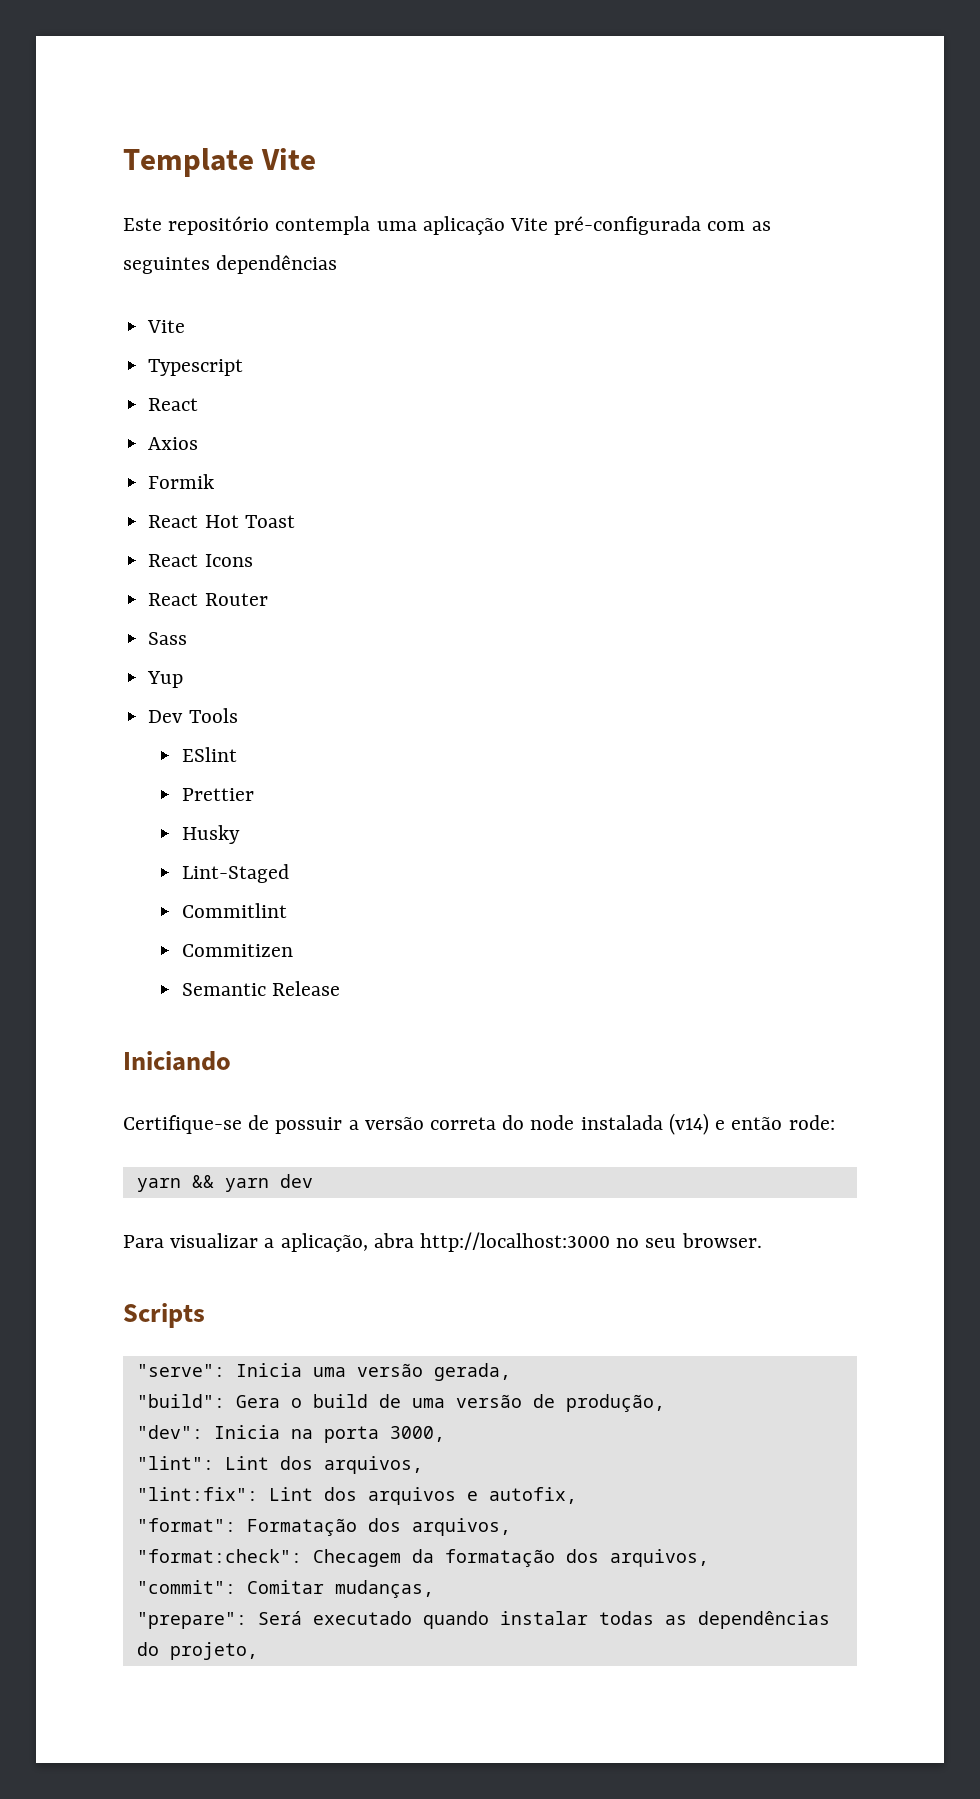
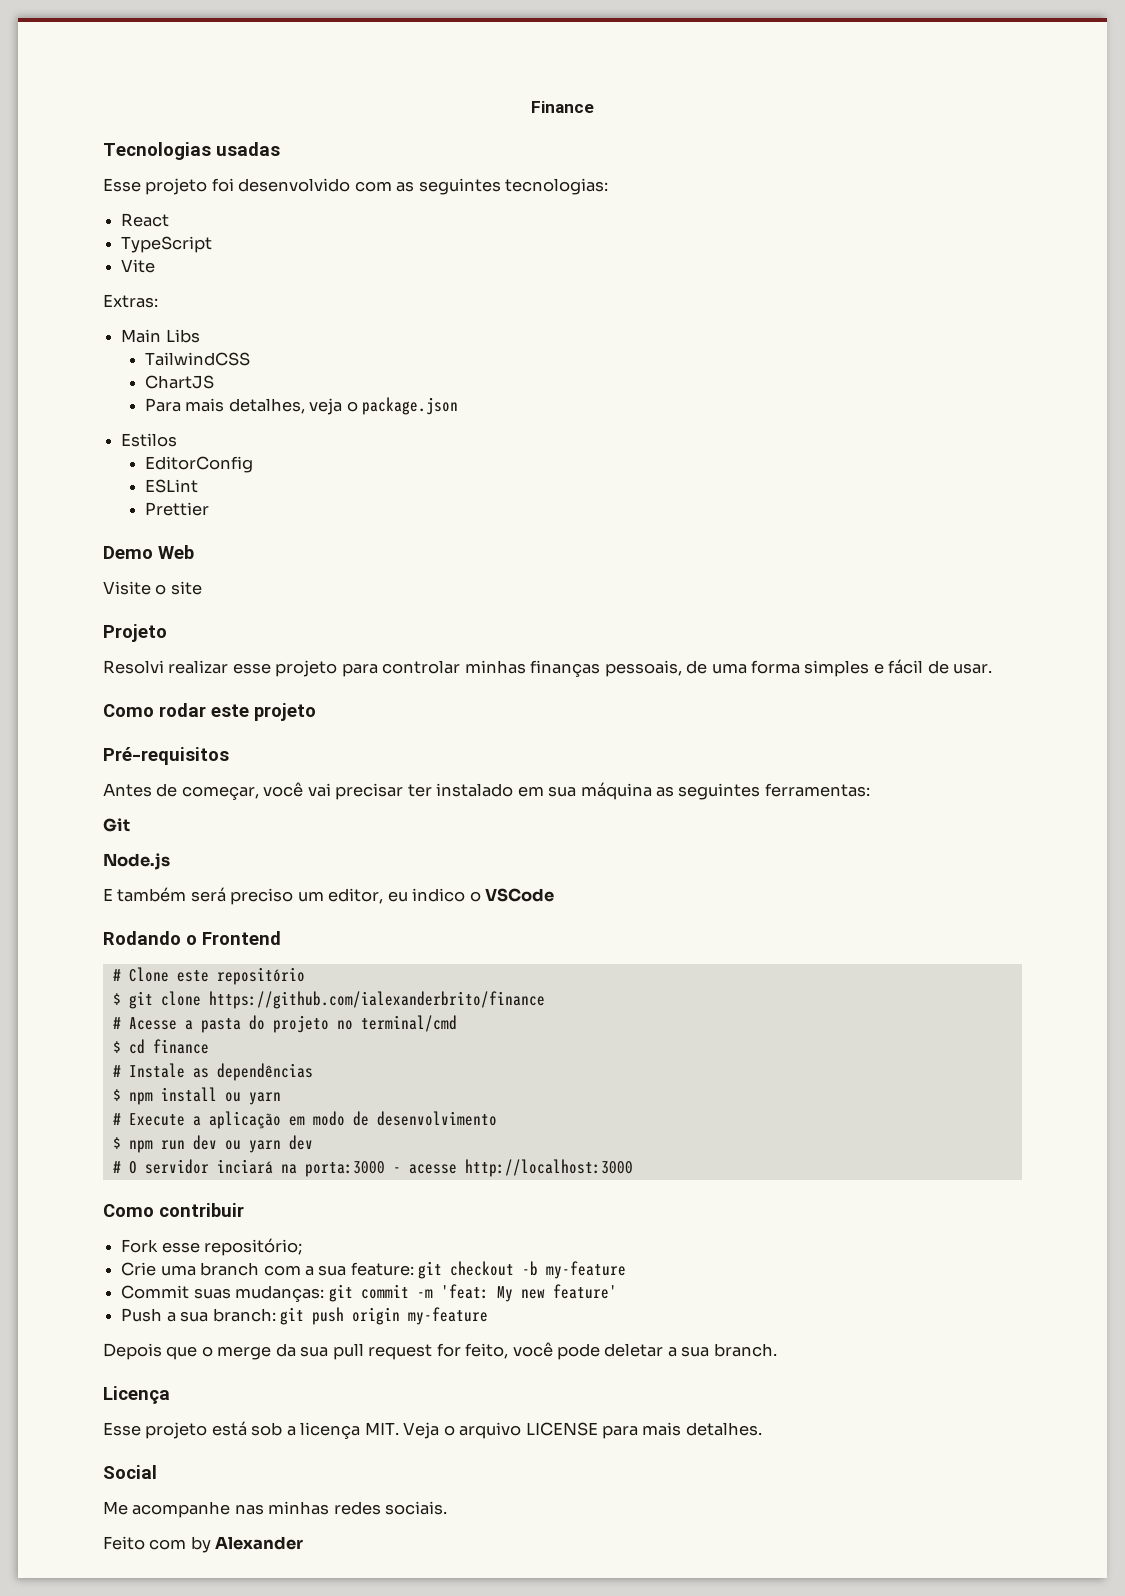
- Template Vite
- Este repositório contempla uma aplicação Vite pré-configurada com as seguintes dependências
+ Finance
+ Tecnologias usadas
+ Esse projeto foi desenvolvido com as seguintes tecnologias:
+ React
+ TypeScript
  Vite
- Typescript
- React
- Axios
- Formik
- React Hot Toast
- React Icons
- React Router
- Sass
- Yup
- Dev Tools
- ESlint
+ Extras:
+ Main Libs
+ TailwindCSS
+ ChartJS
+ Para mais detalhes, veja o package.json
+ Estilos
+ EditorConfig
+ ESLint
  Prettier
- Husky
- Lint-Staged
- Commitlint
- Commitizen
- Semantic Release
- Iniciando
- Certifique-se de possuir a versão correta do node instalada (v14) e então rode:
- yarn && yarn dev
- Para visualizar a aplicação, abra http://localhost:3000 no seu browser.
- Scripts
- "serve": Inicia uma versão gerada,
- "build": Gera o build de uma versão de produção,
- "dev": Inicia na porta 3000,
- "lint": Lint dos arquivos,
- "lint:fix": Lint dos arquivos e autofix,
- "format": Formatação dos arquivos,
- "format:check": Checagem da formatação dos arquivos,
- "commit": Comitar mudanças,
- "prepare": Será executado quando instalar todas as dependências do projeto,
+ Demo Web
+ Visite o site
+ Projeto
+ Resolvi realizar esse projeto para controlar minhas finanças pessoais, de uma forma simples e fácil de usar.
+ Como rodar este projeto
+ Pré-requisitos
+ Antes de começar, você vai precisar ter instalado em sua máquina as seguintes ferramentas:
+ Git
+ Node.js
+ E também será preciso um editor, eu indico o VSCode
+ Rodando o Frontend
+ # Clone este repositório
+ $ git clone https://github.com/ialexanderbrito/finance
+ # Acesse a pasta do projeto no terminal/cmd
+ $ cd finance
+ # Instale as dependências
+ $ npm install ou yarn
+ # Execute a aplicação em modo de desenvolvimento
+ $ npm run dev ou yarn dev
+ # O servidor inciará na porta:3000 - acesse http://localhost:3000
+ Como contribuir
+ Fork esse repositório;
+ Crie uma branch com a sua feature: git checkout -b my-feature
+ Commit suas mudanças: git commit -m 'feat: My new feature'
+ Push a sua branch: git push origin my-feature
+ Depois que o merge da sua pull request for feito, você pode deletar a sua branch.
+ Licença
+ Esse projeto está sob a licença MIT. Veja o arquivo LICENSE para mais detalhes.
+ Social
+ Me acompanhe nas minhas redes sociais.
+ Feito com by Alexander

